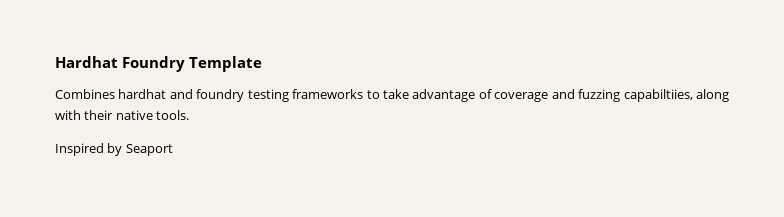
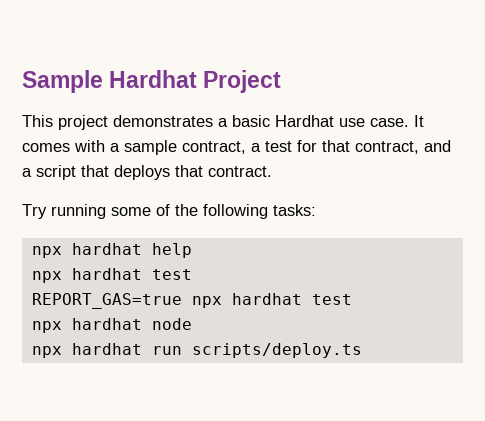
- Hardhat Foundry Template
- Combines hardhat and foundry testing frameworks to take advantage of coverage and fuzzing capabiltiies, along with their native tools.
- Inspired by Seaport
+ Sample Hardhat Project
+ This project demonstrates a basic Hardhat use case. It comes with a sample contract, a test for that contract, and a script that deploys that contract.
+ Try running some of the following tasks:
+ npx hardhat help
+ npx hardhat test
+ REPORT_GAS=true npx hardhat test
+ npx hardhat node
+ npx hardhat run scripts/deploy.ts

